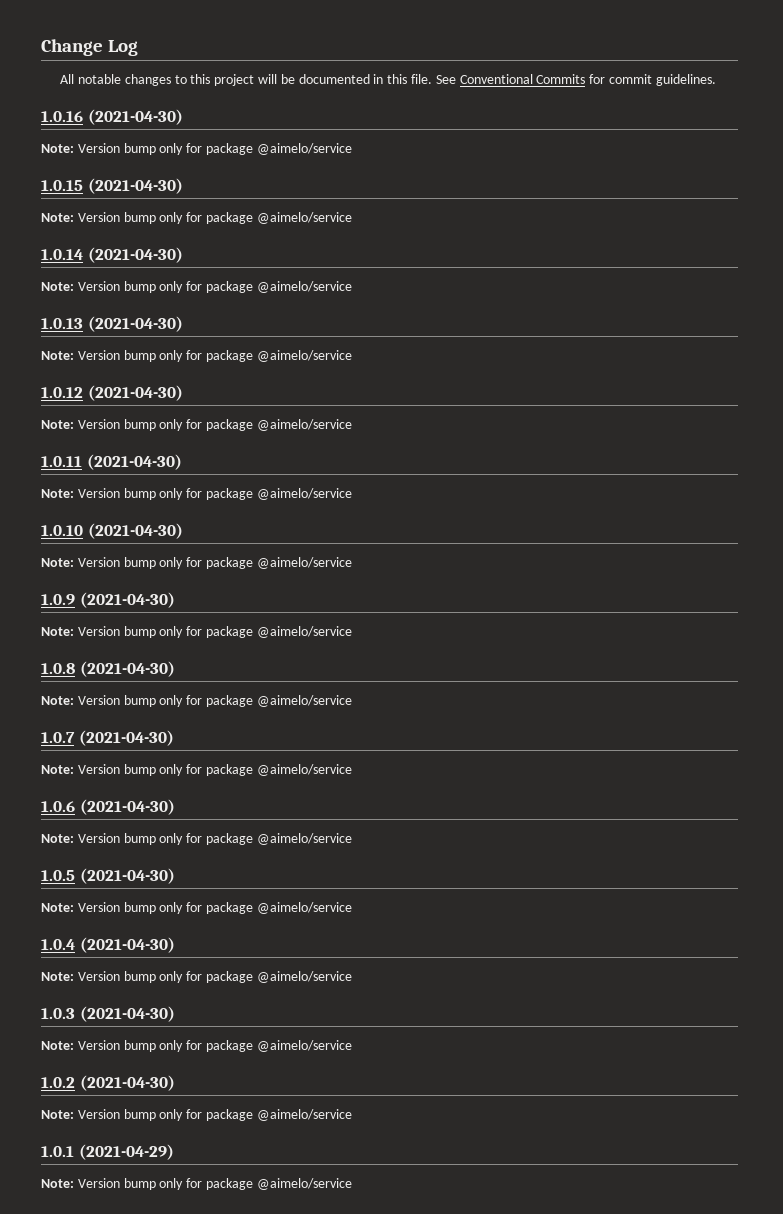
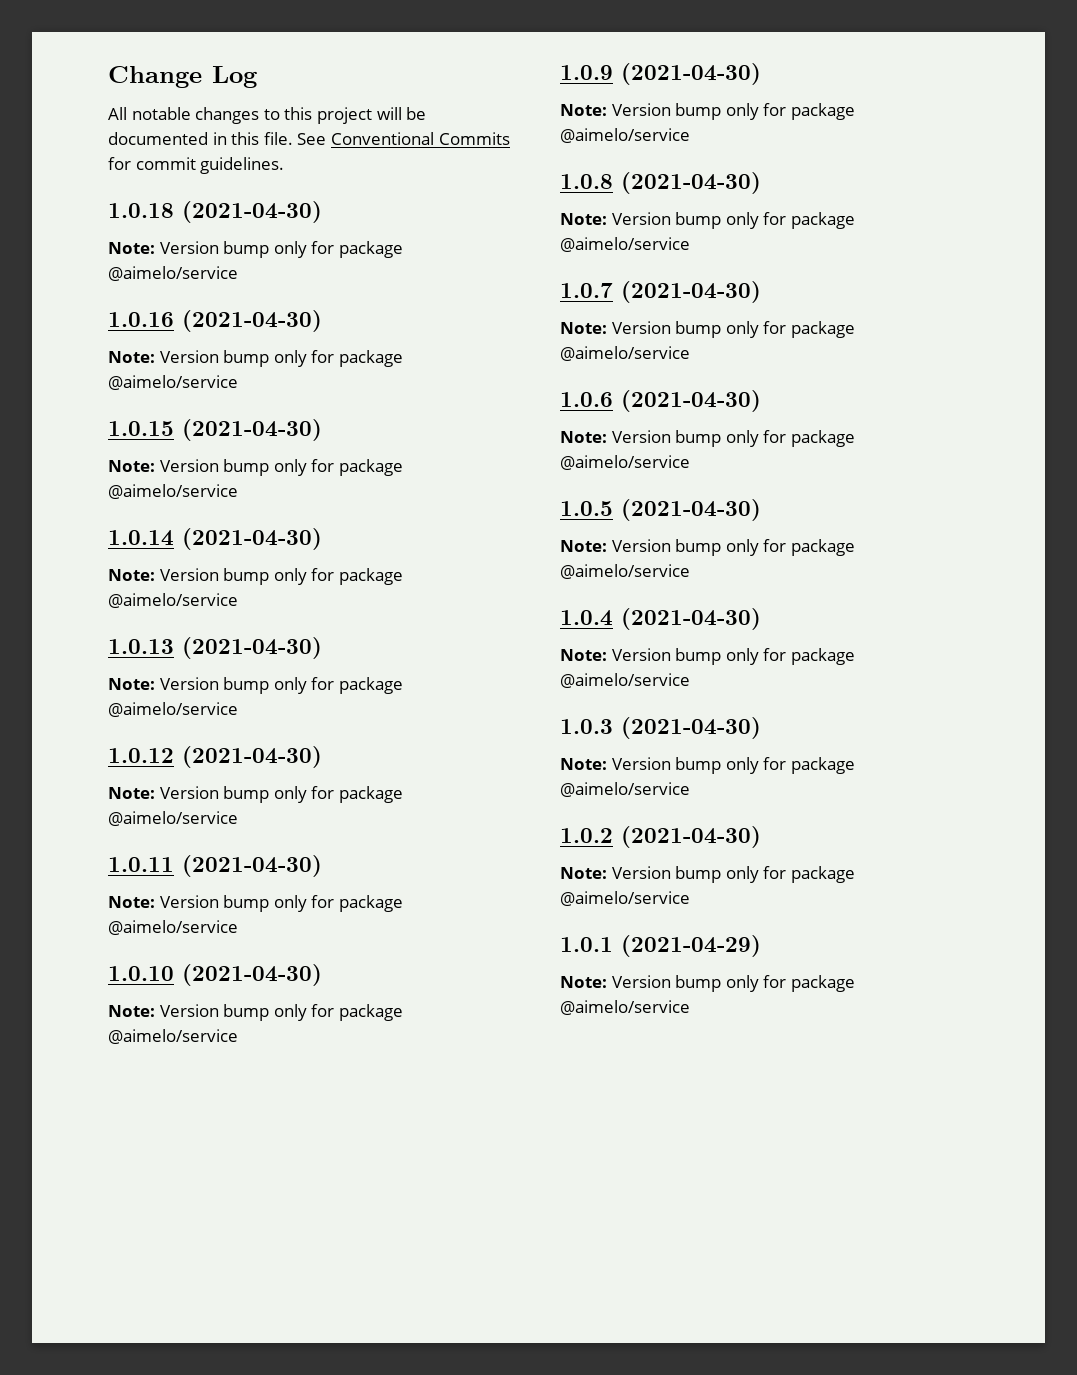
+ 1.0.18 (2021-04-30)
+ Note: Version bump only for package @aimelo/service

